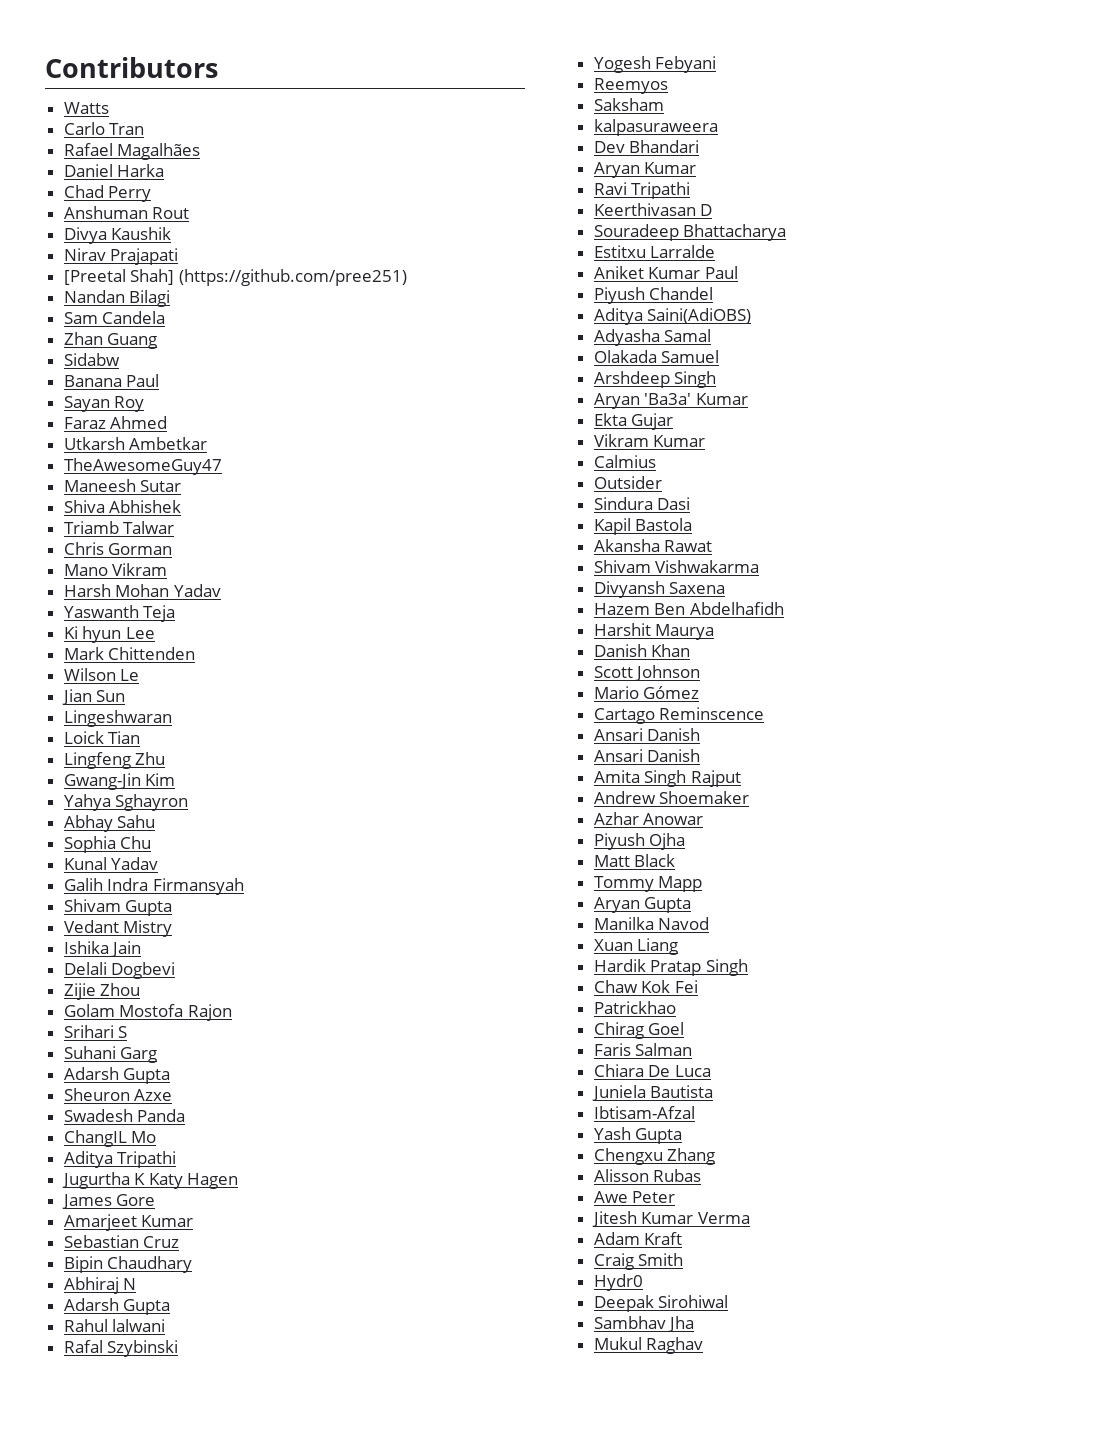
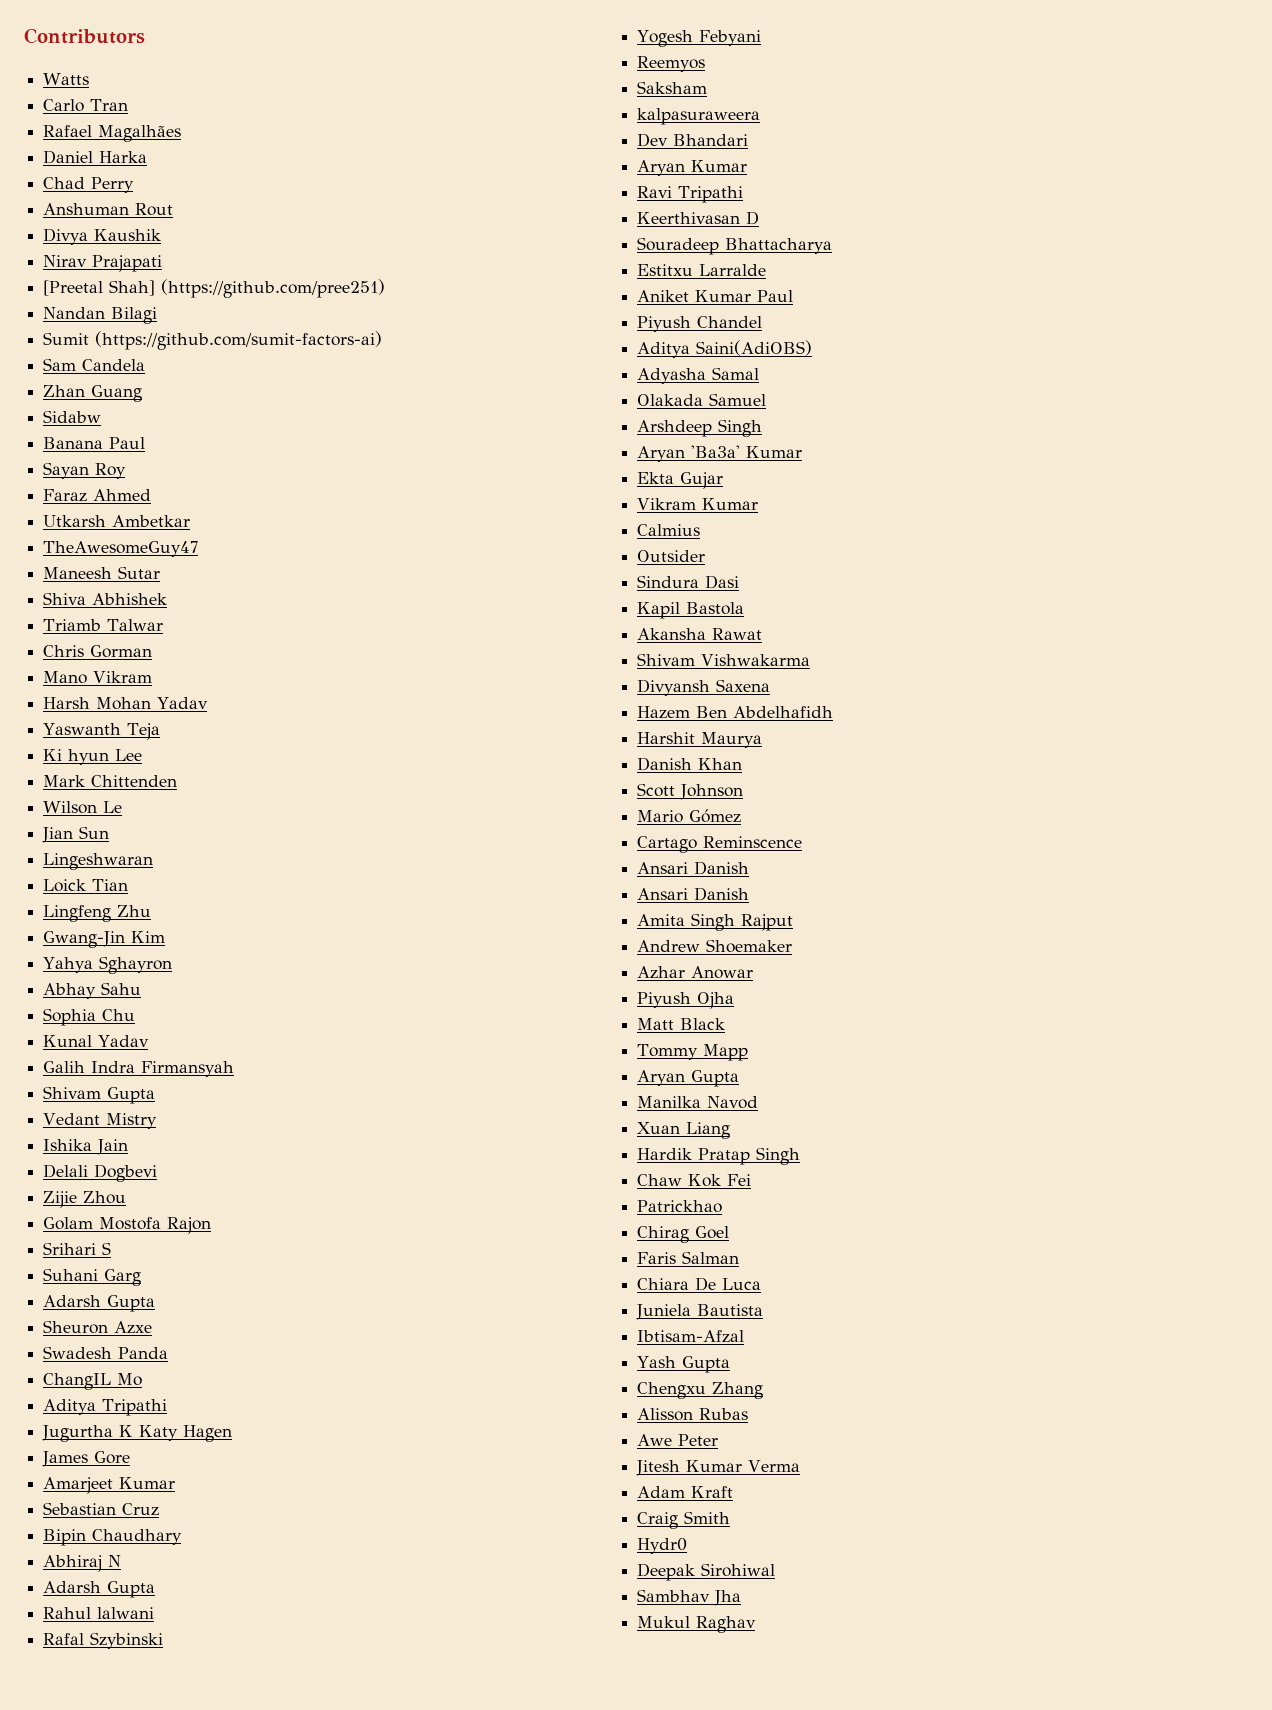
+ Sumit (https://github.com/sumit-factors-ai)

